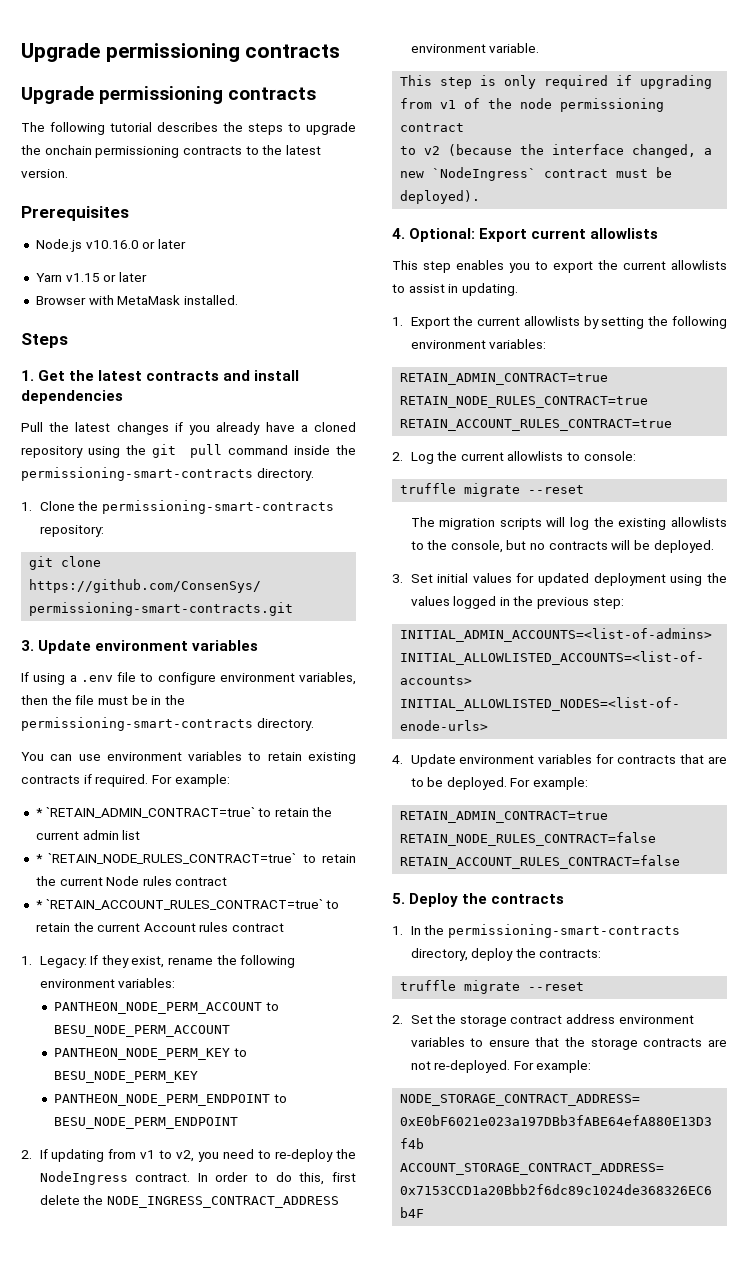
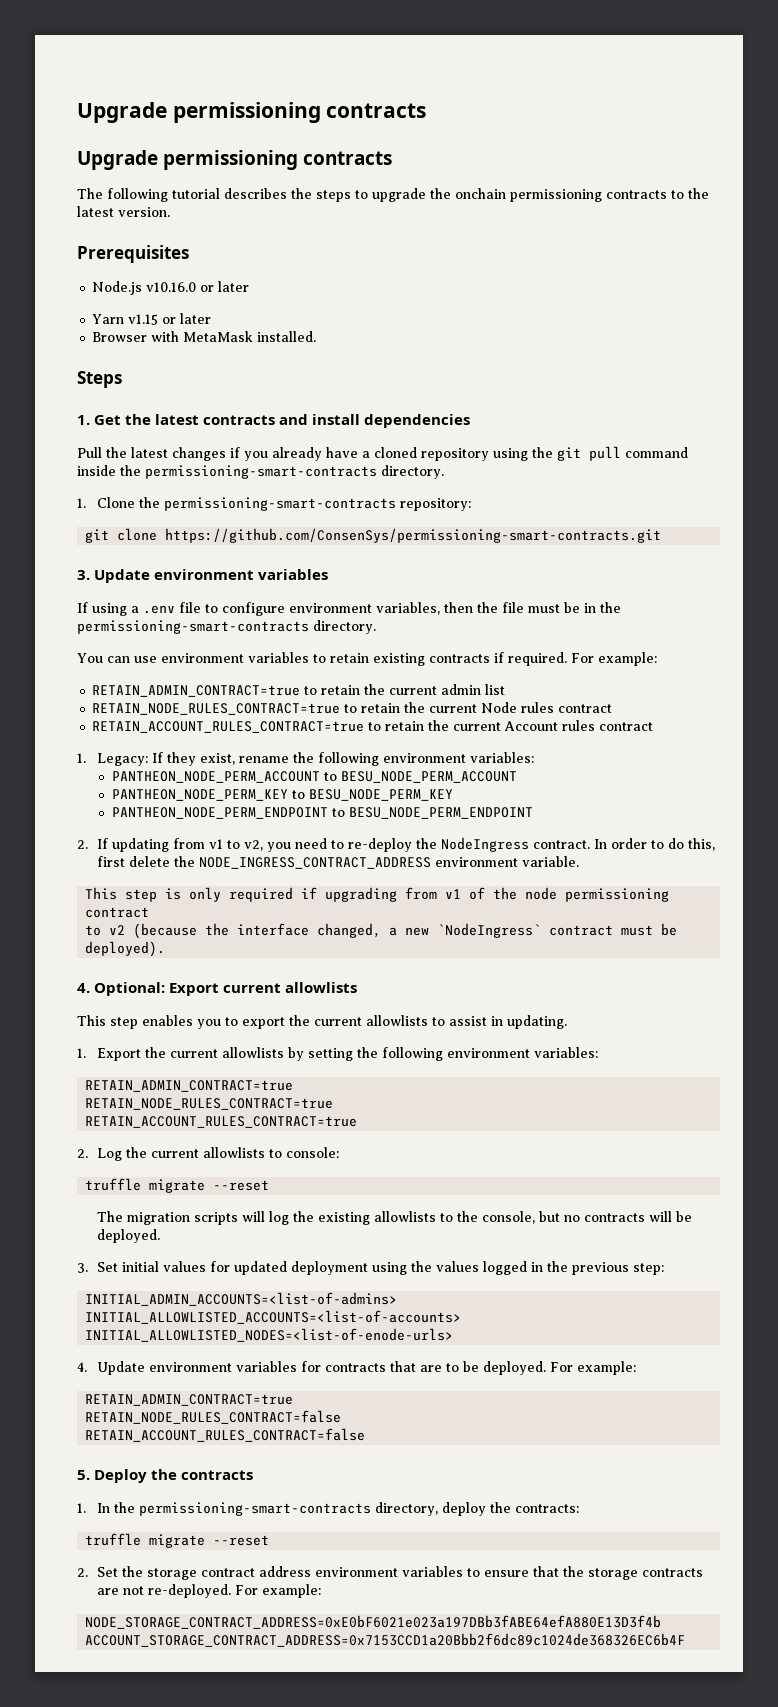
- * `RETAIN_ADMIN_CONTRACT=true` to retain the current admin list
+ RETAIN_ADMIN_CONTRACT=true to retain the current admin list
- * `RETAIN_NODE_RULES_CONTRACT=true` to retain the current Node rules contract
+ RETAIN_NODE_RULES_CONTRACT=true to retain the current Node rules contract
- * `RETAIN_ACCOUNT_RULES_CONTRACT=true` to retain the current Account rules contract
+ RETAIN_ACCOUNT_RULES_CONTRACT=true to retain the current Account rules contract

